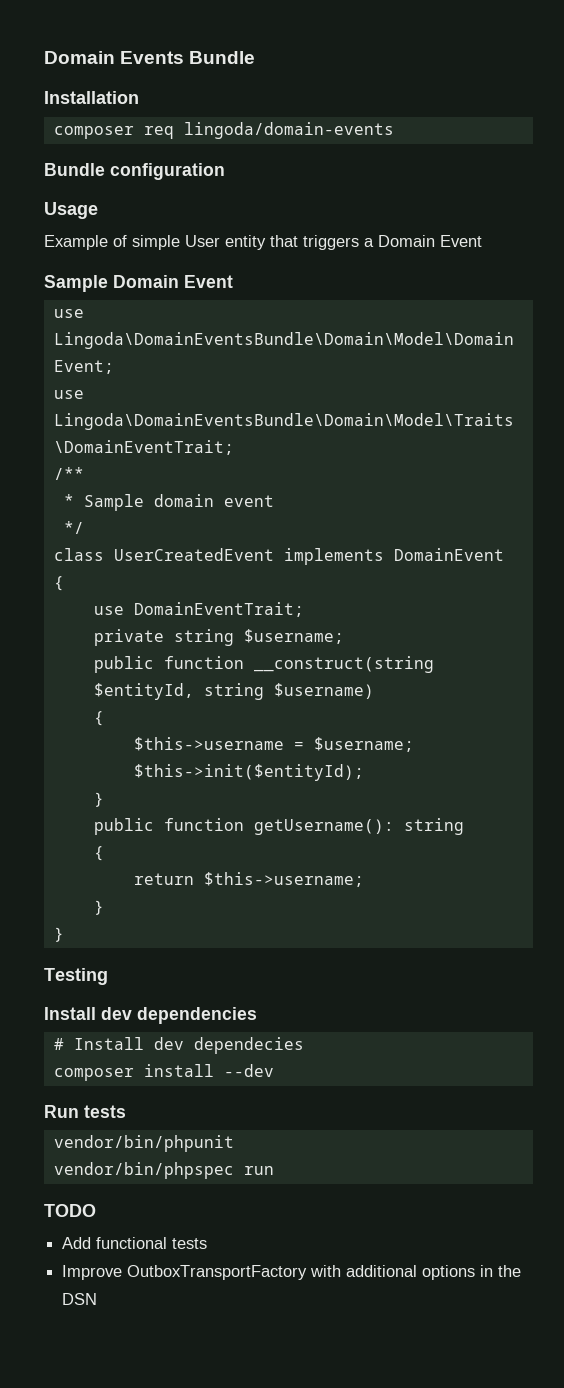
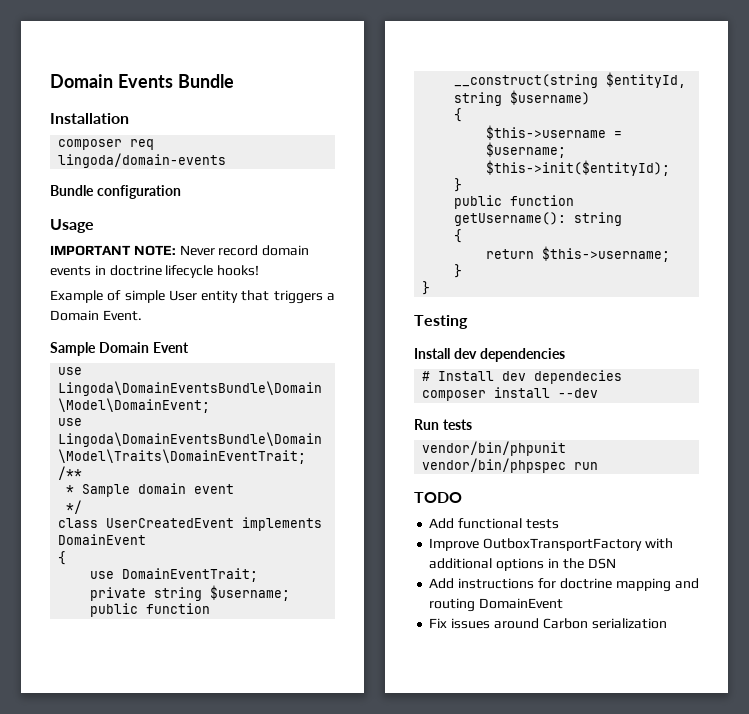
+ IMPORTANT NOTE: Never record domain events in doctrine lifecycle hooks!
- Example of simple User entity that triggers a Domain Event
+ Example of simple User entity that triggers a Domain Event.
+ Add instructions for doctrine mapping and routing DomainEvent
+ Fix issues around Carbon serialization

